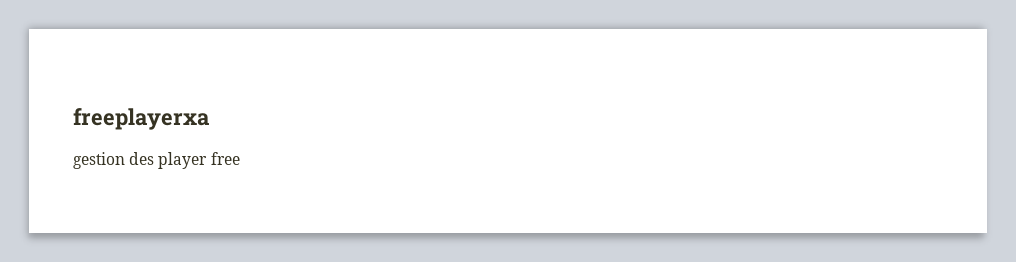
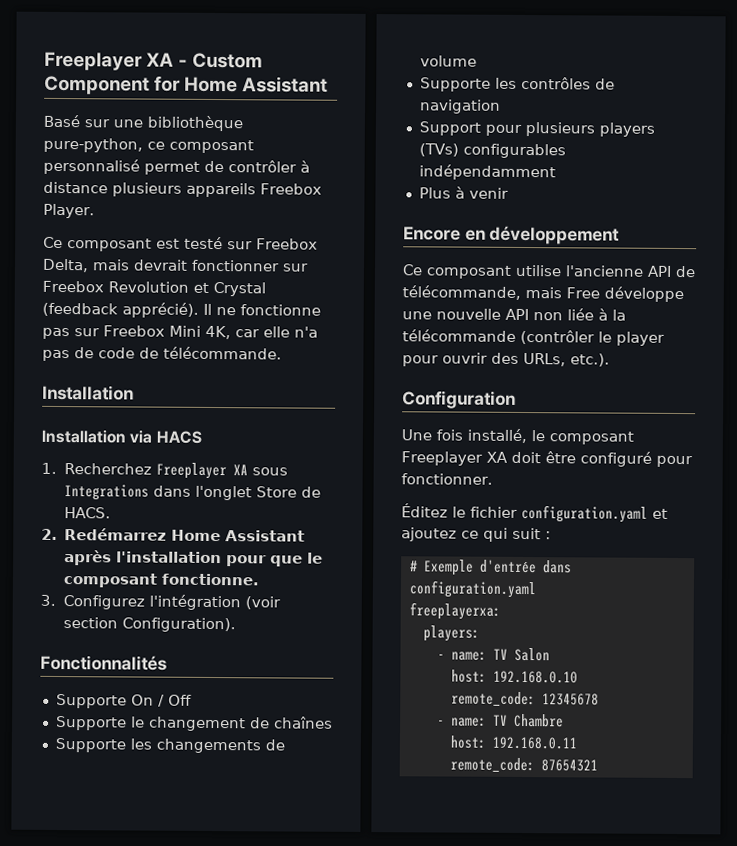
- freeplayerxa
- gestion des player free
+ Freeplayer XA - Custom Component for Home Assistant
+ Basé sur une bibliothèque pure-python, ce composant personnalisé permet de contrôler à distance plusieurs appareils Freebox Player.
+ Ce composant est testé sur Freebox Delta, mais devrait fonctionner sur Freebox Revolution et Crystal (feedback apprécié). Il ne fonctionne pas sur Freebox Mini 4K, car elle n'a pas de code de télécommande.
+ Installation
+ Installation via HACS
+ 1. Recherchez Freeplayer XA sous Integrations dans l'onglet Store de HACS.
+ 2. Redémarrez Home Assistant après l'installation pour que le composant fonctionne.
+ 3. Configurez l'intégration (voir section Configuration).
+ Fonctionnalités
+ Supporte On / Off
+ Supporte le changement de chaînes
+ Supporte les changements de volume
+ Supporte les contrôles de navigation
+ Support pour plusieurs players (TVs) configurables indépendamment
+ Plus à venir
+ Encore en développement
+ Ce composant utilise l'ancienne API de télécommande, mais Free développe une nouvelle API non liée à la télécommande (contrôler le player pour ouvrir des URLs, etc.).
+ Configuration
+ Une fois installé, le composant Freeplayer XA doit être configuré pour fonctionner.
+ Éditez le fichier configuration.yaml et ajoutez ce qui suit :
+ # Exemple d'entrée dans configuration.yaml
+ freeplayerxa:
+ players:
+ - name: TV Salon
+ host: 192.168.0.10
+ remote_code: 12345678
+ - name: TV Chambre
+ host: 192.168.0.11
+ remote_code: 87654321

